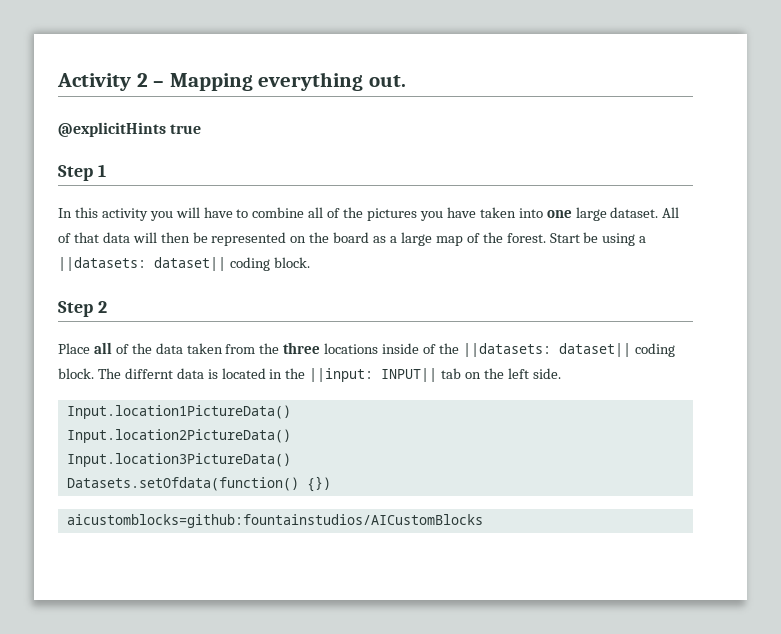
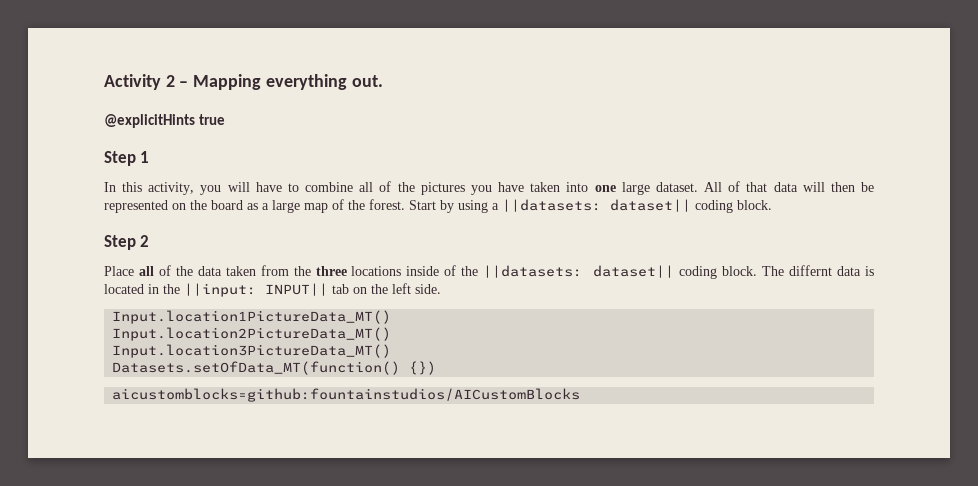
- In this activity you will have to combine all of the pictures you have taken into one large dataset.
+ In this activity, you will have to combine all of the pictures you have taken into one large dataset.
- Start be using a ||datasets: dataset|| coding block.
+ Start by using a ||datasets: dataset|| coding block.
- Input.location1PictureData()
- Input.location2PictureData()
- Input.location3PictureData()
- Datasets.setOfdata(function() {})
+ Input.location1PictureData_MT()
+ Input.location2PictureData_MT()
+ Input.location3PictureData_MT()
+ Datasets.setOfData_MT(function() {})

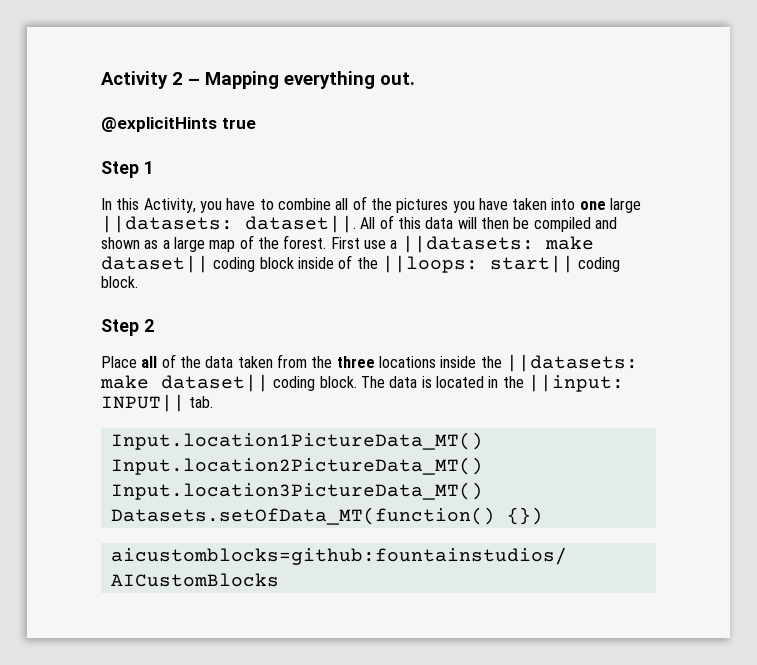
- In this activity, you will have to combine all of the pictures you have taken into one large dataset.
+ In this Activity, you have to combine all of the pictures you have taken into one large ||datasets: dataset||.
- All of that data will then be represented on the board as a large map of the forest.
+ All of this data will then be compiled and shown as a large map of the forest.
- Start by using a ||datasets: dataset|| coding block.
+ First use a ||datasets: make dataset|| coding block inside of the ||loops: start|| coding block.
- Place all of the data taken from the three locations inside of the ||datasets: dataset|| coding block.
+ Place all of the data taken from the three locations inside the ||datasets: make dataset|| coding block.
- The differnt data is located in the ||input: INPUT|| tab on the left side.
+ The data is located in the ||input: INPUT|| tab.

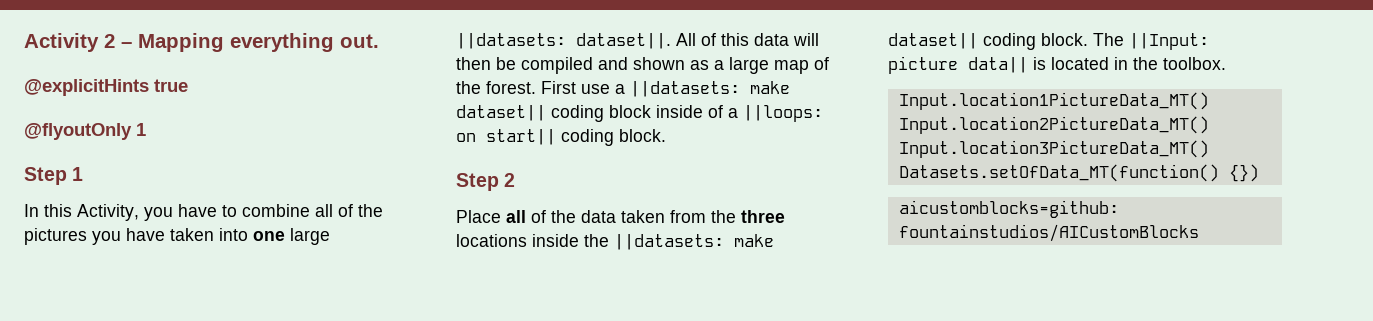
+ @flyoutOnly 1
- First use a ||datasets: make dataset|| coding block inside of the ||loops: start|| coding block.
+ First use a ||datasets: make dataset|| coding block inside of a ||loops: on start|| coding block.
- The data is located in the ||input: INPUT|| tab.
+ The ||Input: picture data|| is located in the toolbox.

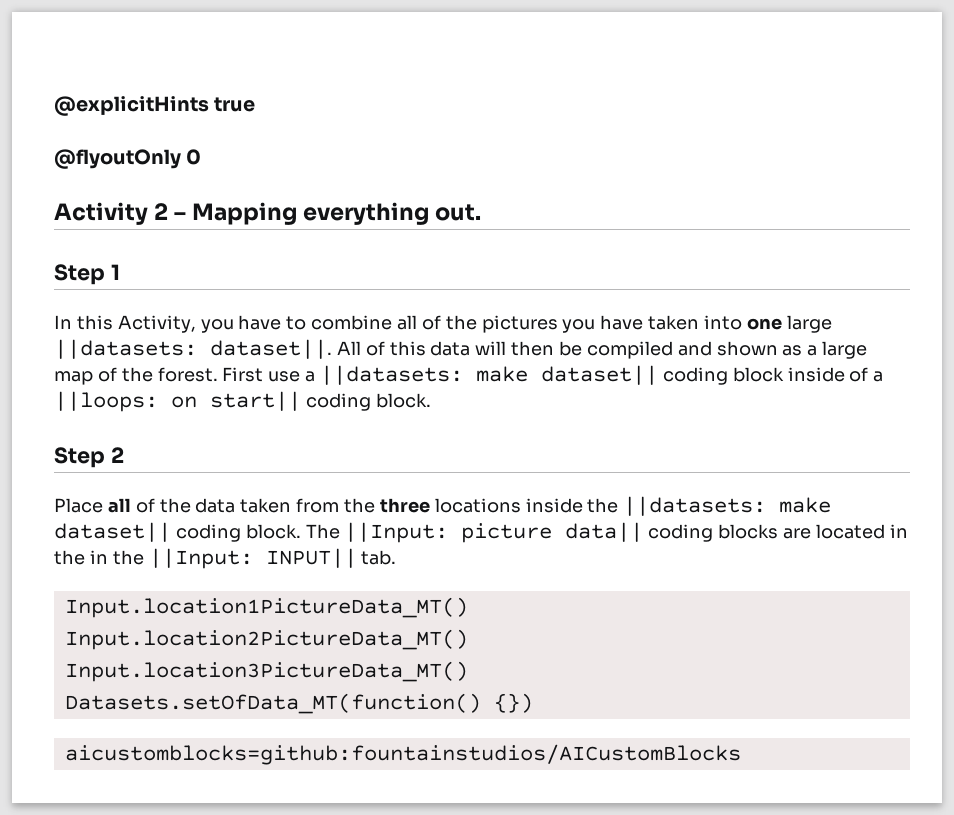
+ @explicitHints true
+ @flyoutOnly 0
- @explicitHints true
- @flyoutOnly 1
- The ||Input: picture data|| is located in the toolbox.
+ The ||Input: picture data|| coding blocks are located in the in the ||Input: INPUT|| tab.

